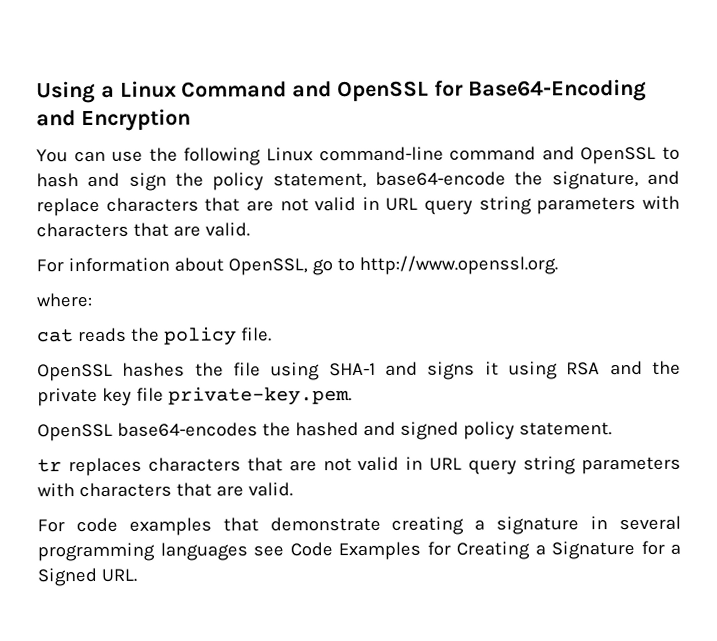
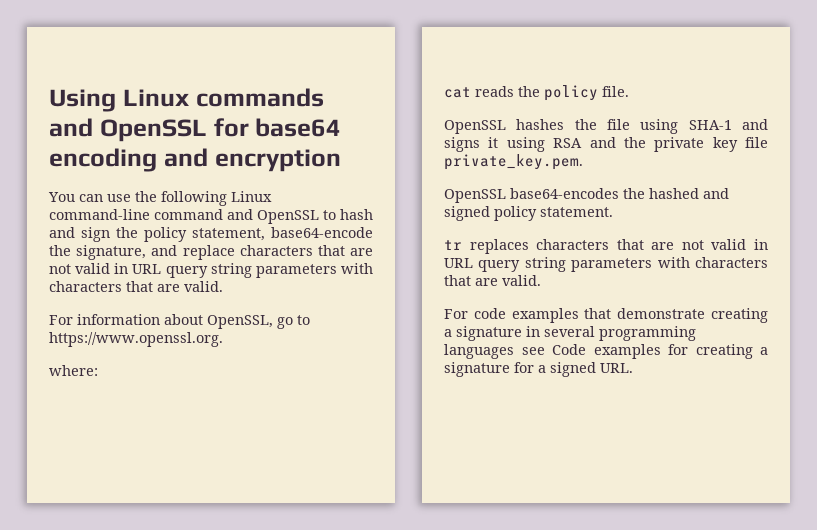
- Using a Linux Command and OpenSSL for Base64-Encoding and Encryption
+ Using Linux commands and OpenSSL for base64 encoding and encryption
- For information about OpenSSL, go to http://www.openssl.org.
+ For information about OpenSSL, go to https://www.openssl.org.
- OpenSSL hashes the file using SHA-1 and signs it using RSA and the private key file private-key.pem.
+ OpenSSL hashes the file using SHA-1 and signs it using RSA and the private key file private_key.pem.
- For code examples that demonstrate creating a signature in several programming languages see Code Examples for Creating a Signature for a Signed URL.
+ For code examples that demonstrate creating a signature in several programming languages see Code examples for creating a signature for a signed URL.

